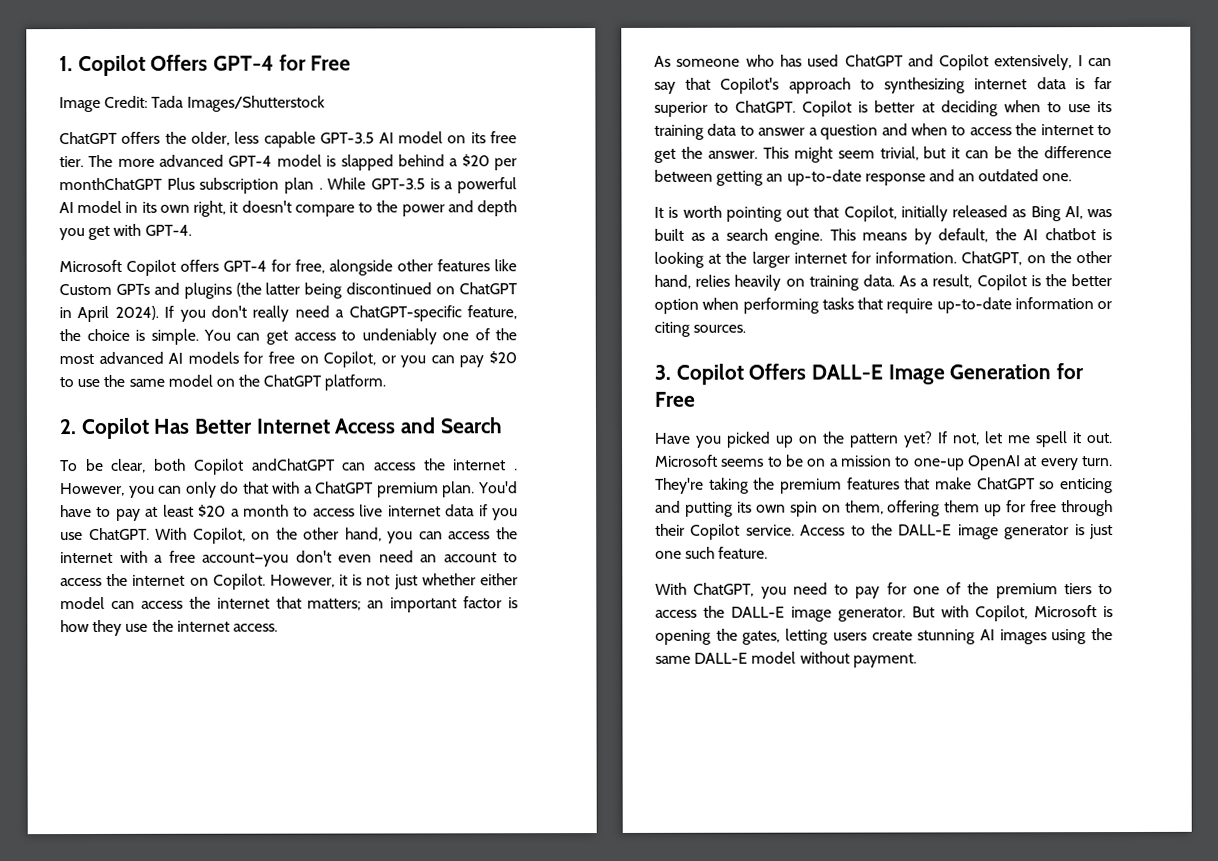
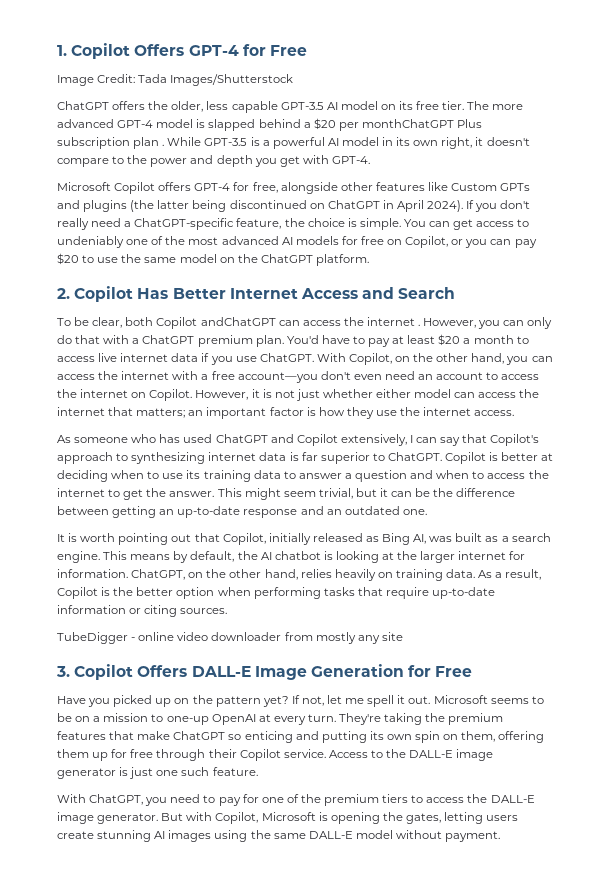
+ TubeDigger - online video downloader from mostly any site

